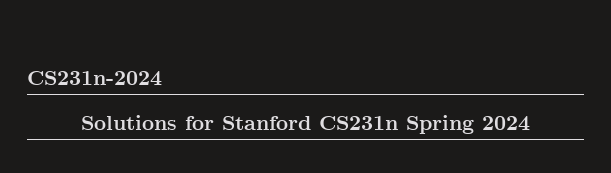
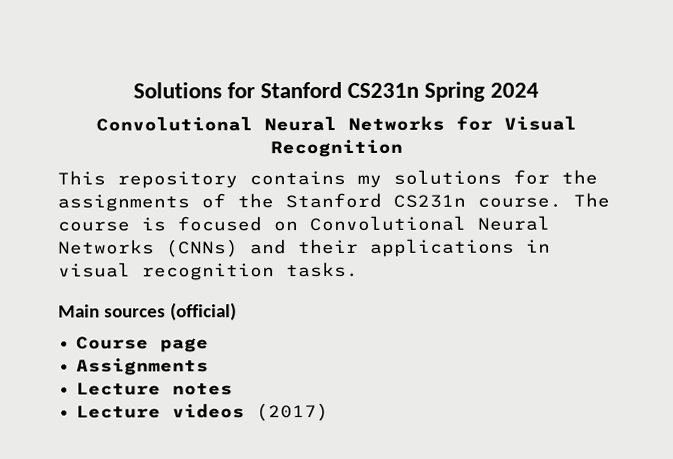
- CS231n-2024
+ Convolutional Neural Networks for Visual Recognition
+ This repository contains my solutions for the assignments of the Stanford CS231n course. The course is focused on Convolutional Neural Networks (CNNs) and their applications in visual recognition tasks.
+ Main sources (official)
+ Course page
+ Assignments
+ Lecture notes
+ Lecture videos (2017)

